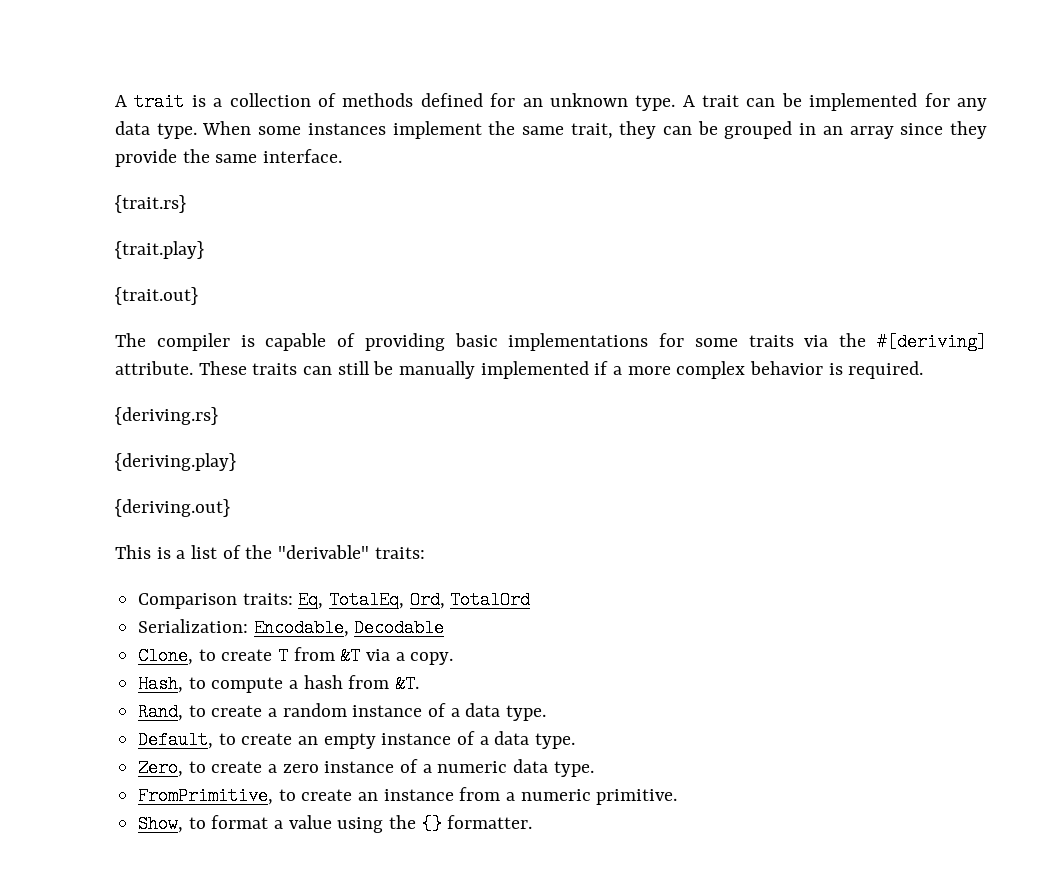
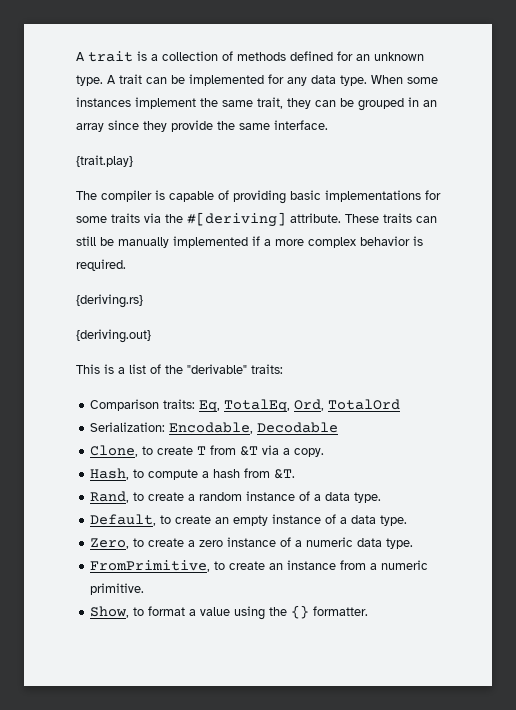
- {trait.rs}
- {trait.out}
- {deriving.play}

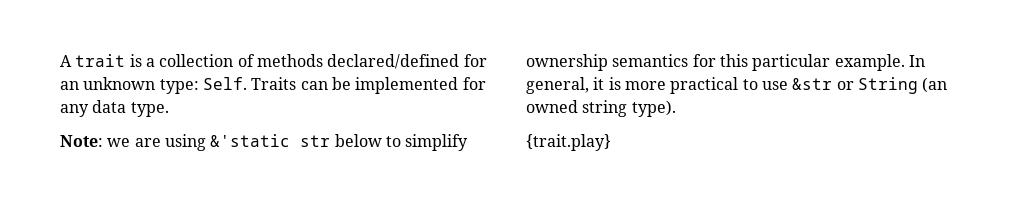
- A trait is a collection of methods defined for an unknown type. A trait can be implemented for any data type. When some instances implement the same trait, they can be grouped in an array since they provide the same interface.
+ A trait is a collection of methods declared/defined for an unknown type: Self. Traits can be implemented for any data type.
+ Note: we are using &'static str below to simplify ownership semantics for this particular example. In general, it is more practical to use &str or String (an owned string type).
  {trait.play}
- The compiler is capable of providing basic implementations for some traits via the #[deriving] attribute. These traits can still be manually implemented if a more complex behavior is required.
- {deriving.rs}
- {deriving.out}
- This is a list of the "derivable" traits:
- Comparison traits: Eq, TotalEq, Ord, TotalOrd
- Serialization: Encodable, Decodable
- Clone, to create T from &T via a copy.
- Hash, to compute a hash from &T.
- Rand, to create a random instance of a data type.
- Default, to create an empty instance of a data type.
- Zero, to create a zero instance of a numeric data type.
- FromPrimitive, to create an instance from a numeric primitive.
- Show, to format a value using the {} formatter.

